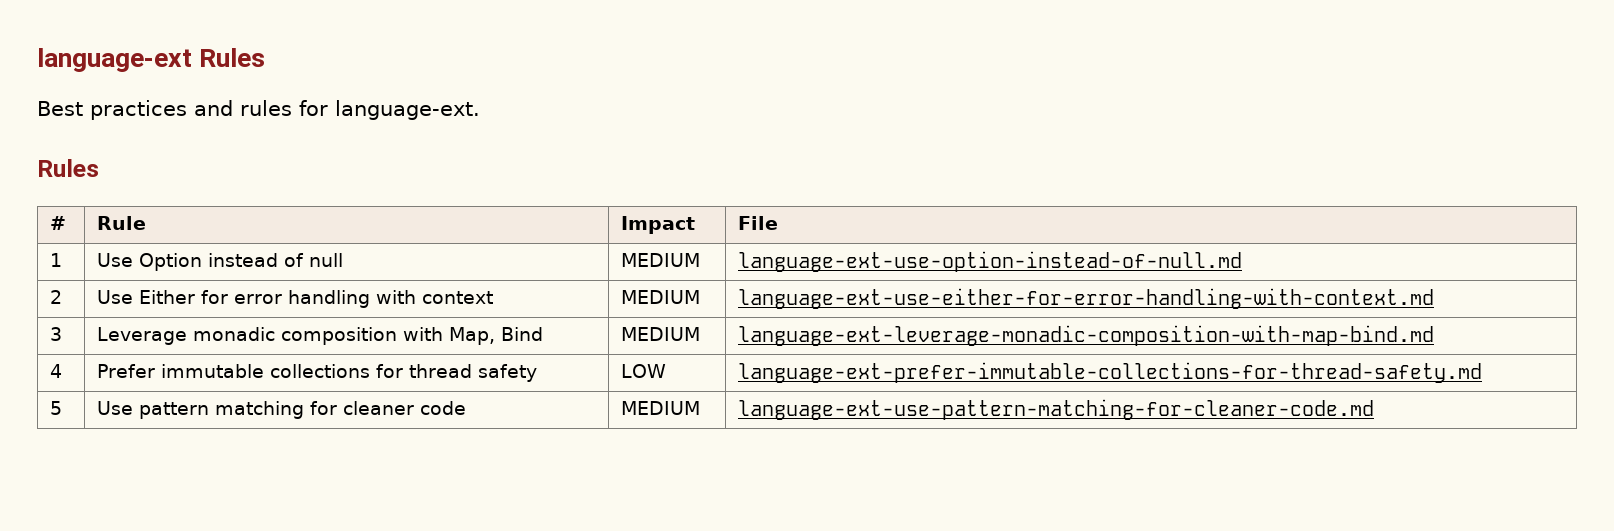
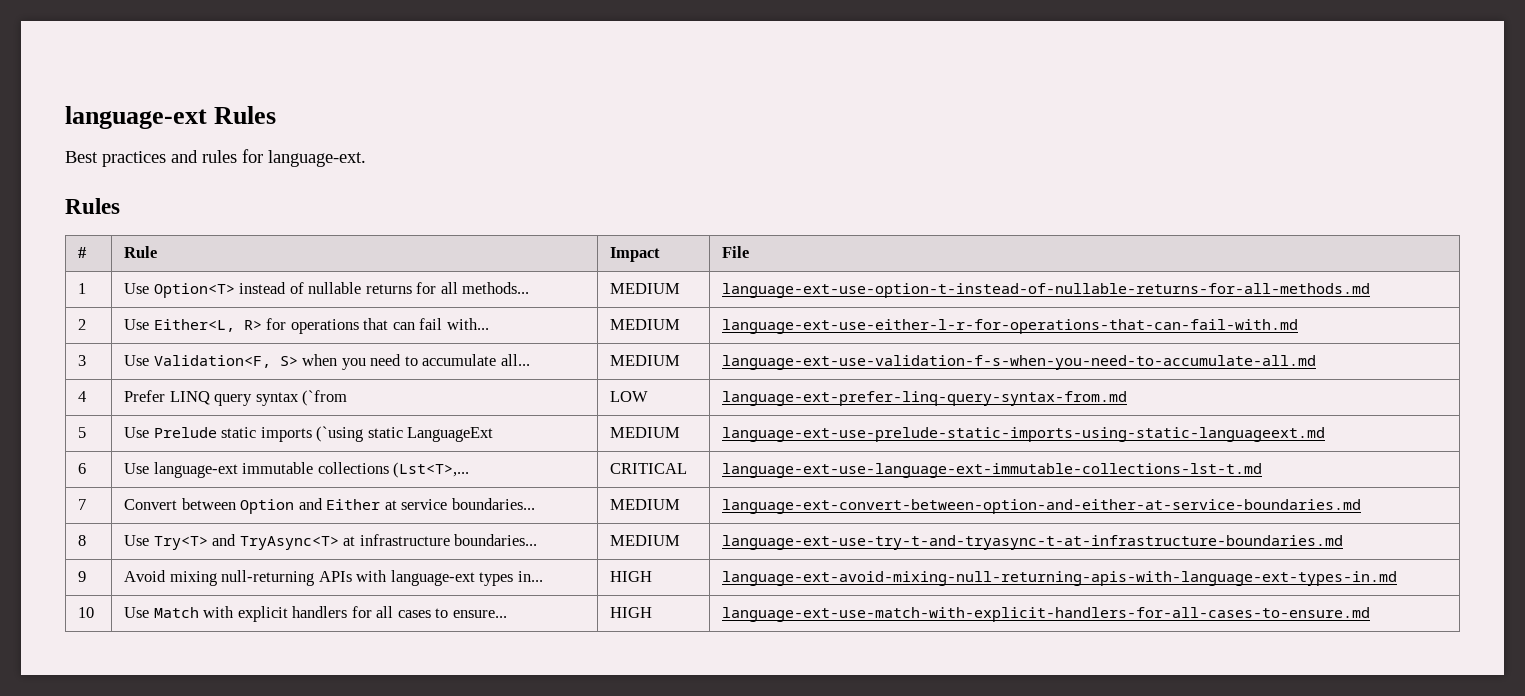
- 1 | Use Option instead of null | MEDIUM | language-ext-use-option-instead-of-null.md
+ 1 | Use Option<T> instead of nullable returns for all methods... | MEDIUM | language-ext-use-option-t-instead-of-nullable-returns-for-all-methods.md
- 2 | Use Either for error handling with context | MEDIUM | language-ext-use-either-for-error-handling-with-context.md
+ 2 | Use Either<L, R> for operations that can fail with... | MEDIUM | language-ext-use-either-l-r-for-operations-that-can-fail-with.md
- 3 | Leverage monadic composition with Map, Bind | MEDIUM | language-ext-leverage-monadic-composition-with-map-bind.md
+ 3 | Use Validation<F, S> when you need to accumulate all... | MEDIUM | language-ext-use-validation-f-s-when-you-need-to-accumulate-all.md
- 4 | Prefer immutable collections for thread safety | LOW | language-ext-prefer-immutable-collections-for-thread-safety.md
+ 4 | Prefer LINQ query syntax (`from | LOW | language-ext-prefer-linq-query-syntax-from.md
- 5 | Use pattern matching for cleaner code | MEDIUM | language-ext-use-pattern-matching-for-cleaner-code.md
+ 5 | Use Prelude static imports (`using static LanguageExt | MEDIUM | language-ext-use-prelude-static-imports-using-static-languageext.md
+ 6 | Use language-ext immutable collections (Lst<T>,... | CRITICAL | language-ext-use-language-ext-immutable-collections-lst-t.md
+ 7 | Convert between Option and Either at service boundaries... | MEDIUM | language-ext-convert-between-option-and-either-at-service-boundaries.md
+ 8 | Use Try<T> and TryAsync<T> at infrastructure boundaries... | MEDIUM | language-ext-use-try-t-and-tryasync-t-at-infrastructure-boundaries.md
+ 9 | Avoid mixing null-returning APIs with language-ext types in... | HIGH | language-ext-avoid-mixing-null-returning-apis-with-language-ext-types-in.md
+ 10 | Use Match with explicit handlers for all cases to ensure... | HIGH | language-ext-use-match-with-explicit-handlers-for-all-cases-to-ensure.md

